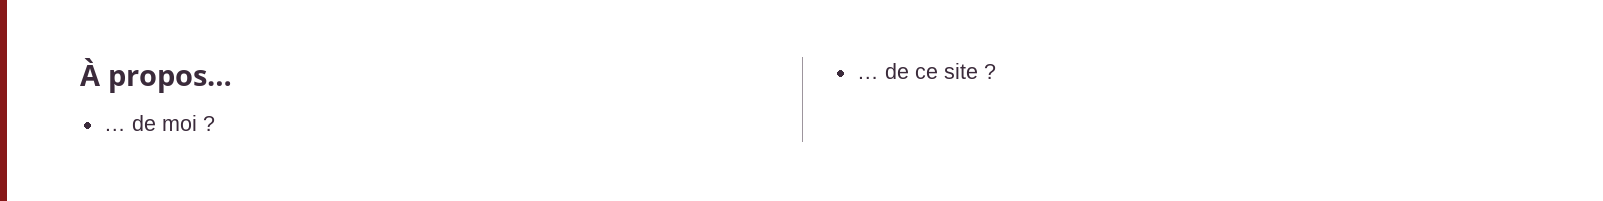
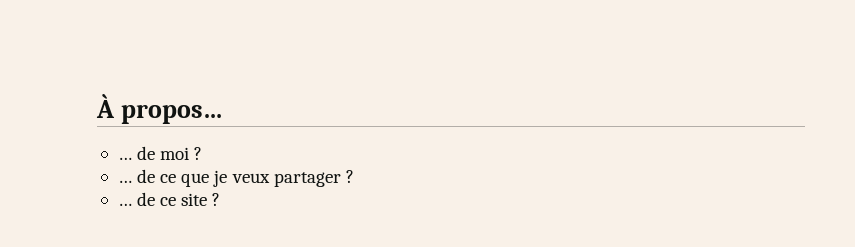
+ … de ce que je veux partager ?

